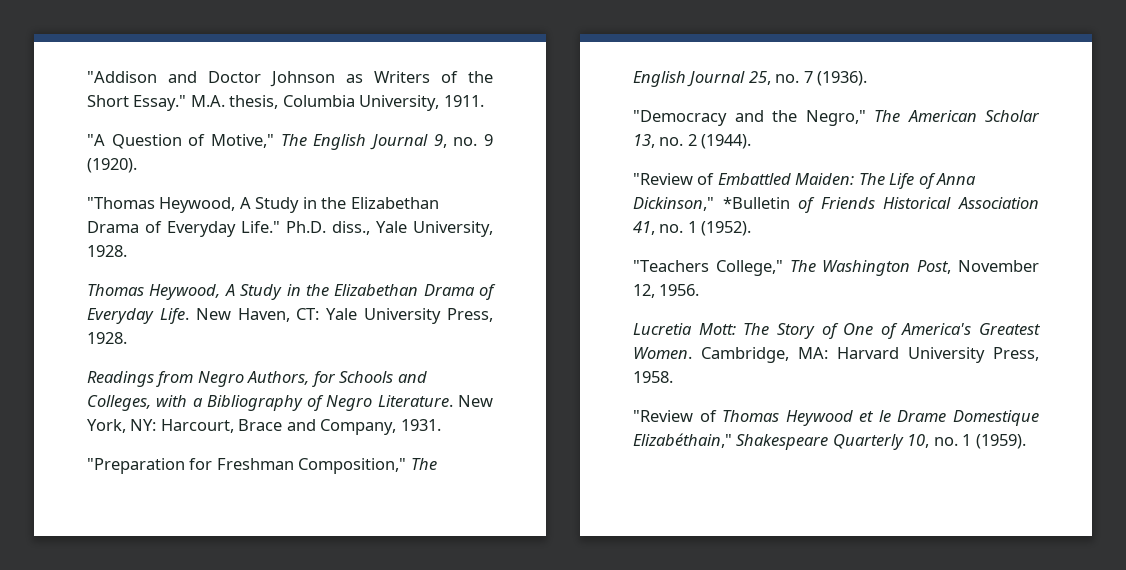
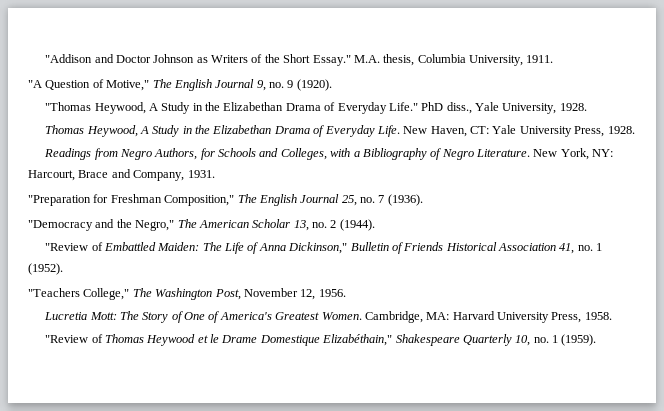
- Ph.D. diss., Yale University, 1928.
+ PhD diss., Yale University, 1928.
- "Review of Embattled Maiden: The Life of Anna Dickinson," *Bulletin of Friends Historical Association 41, no. 1 (1952).
+ "Review of Embattled Maiden: The Life of Anna Dickinson," Bulletin of Friends Historical Association 41, no. 1 (1952).

